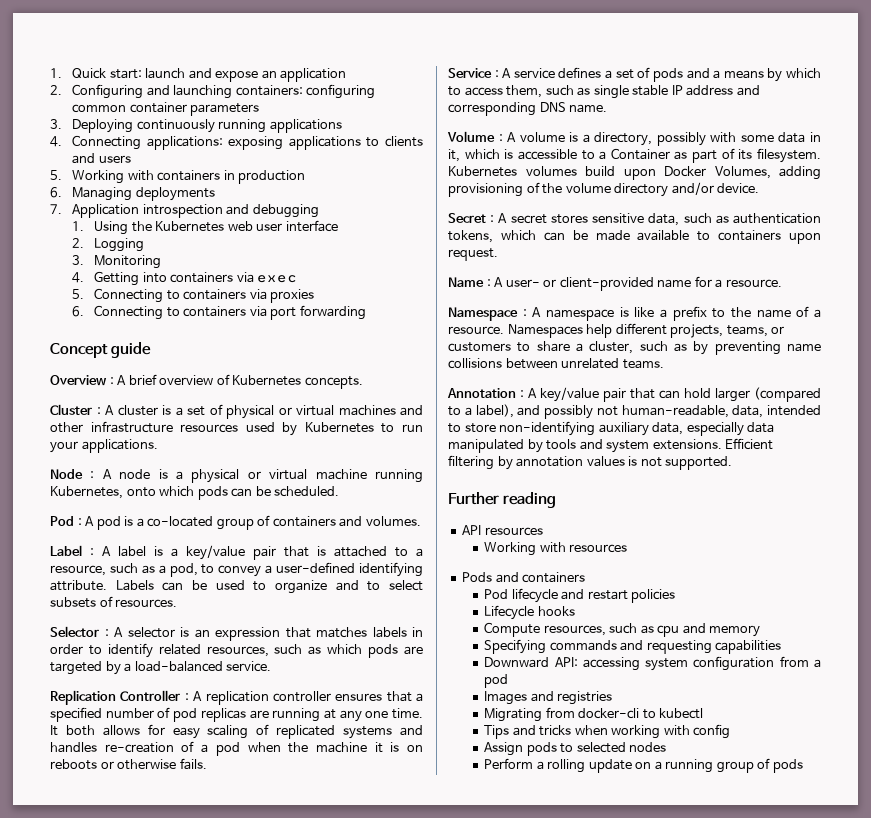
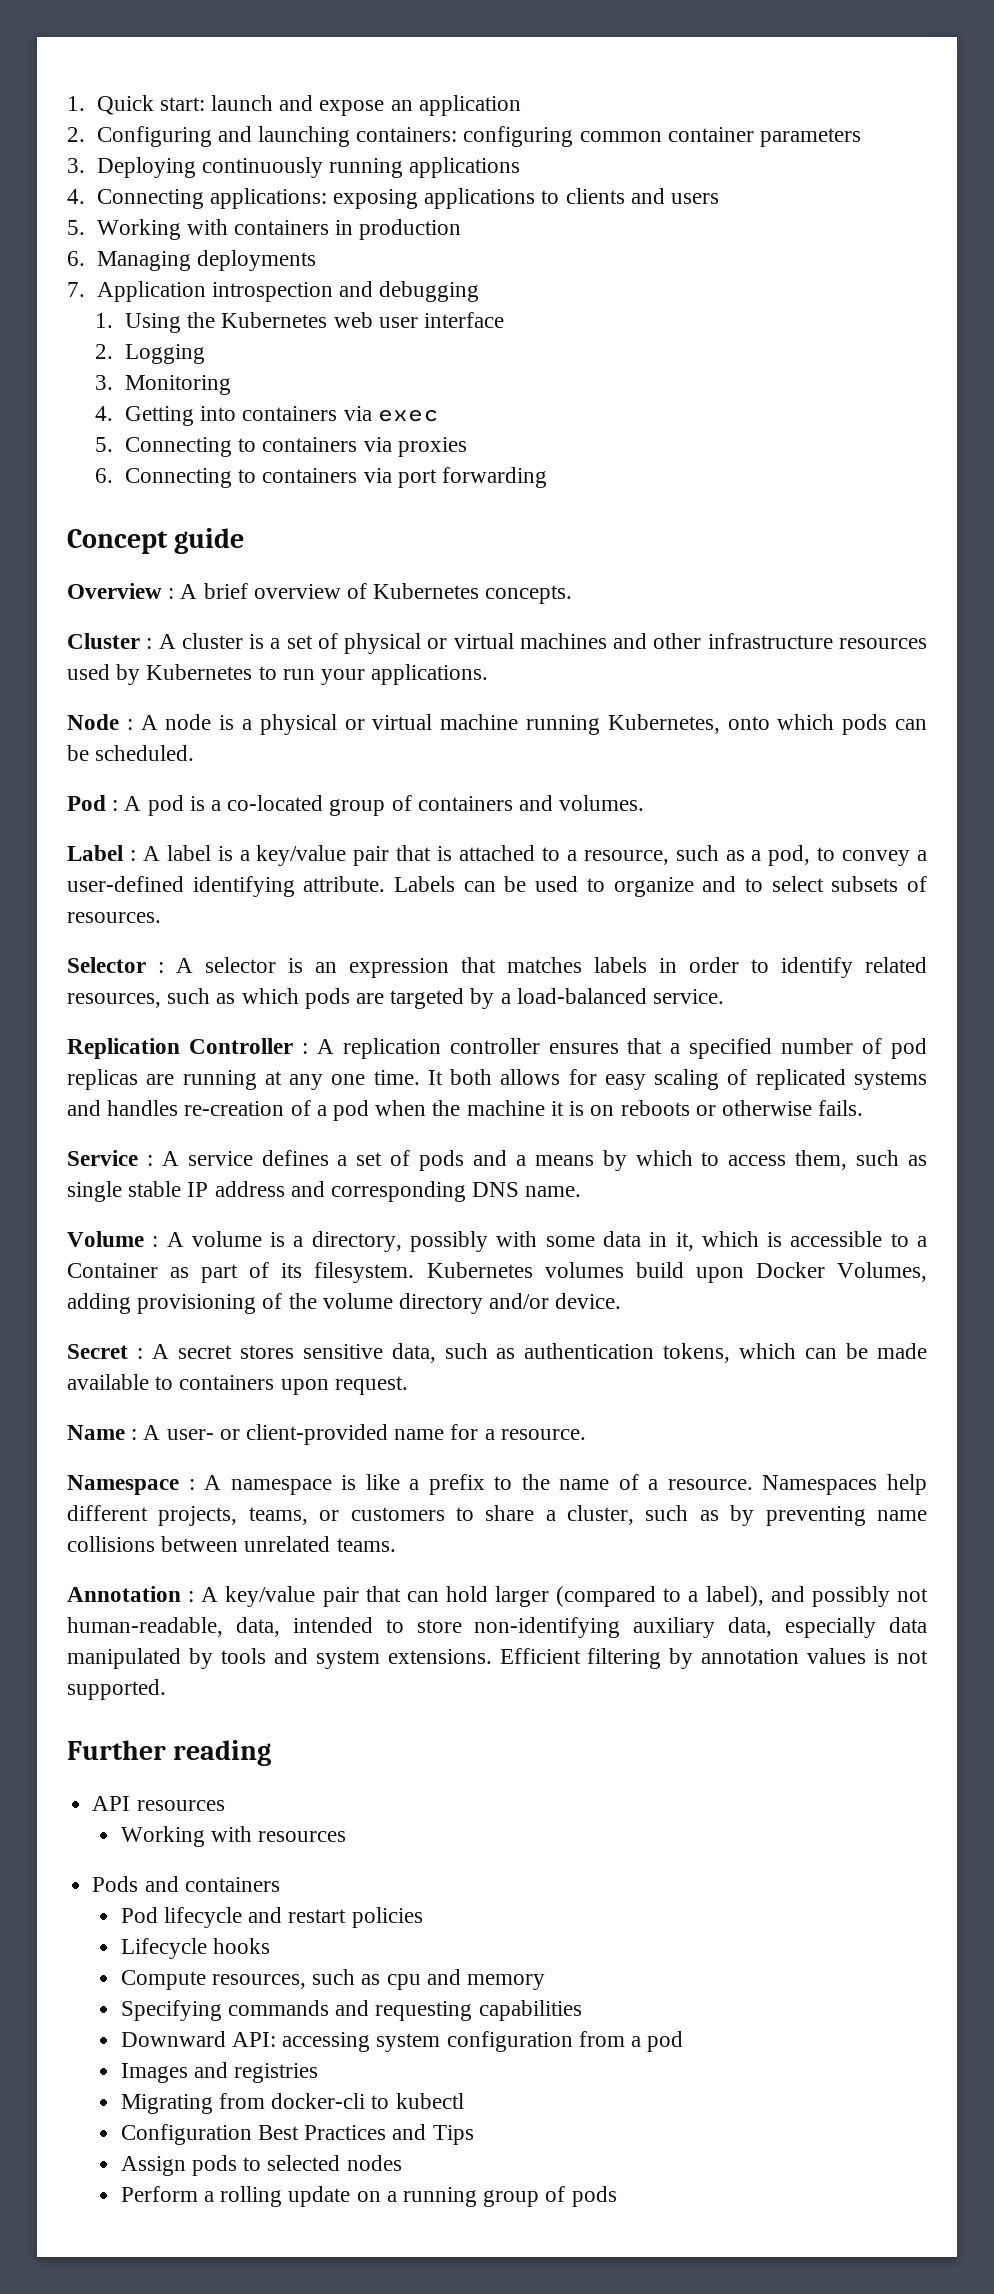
- Tips and tricks when working with config
+ Configuration Best Practices and Tips

